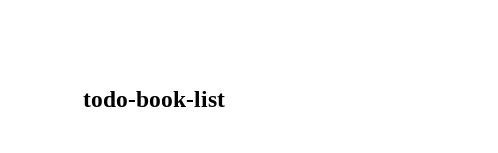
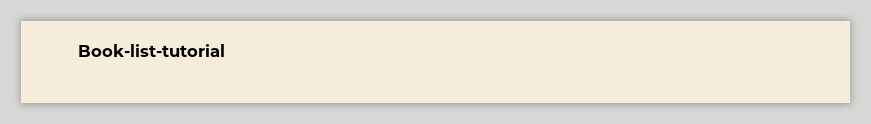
- todo-book-list
+ Book-list-tutorial

